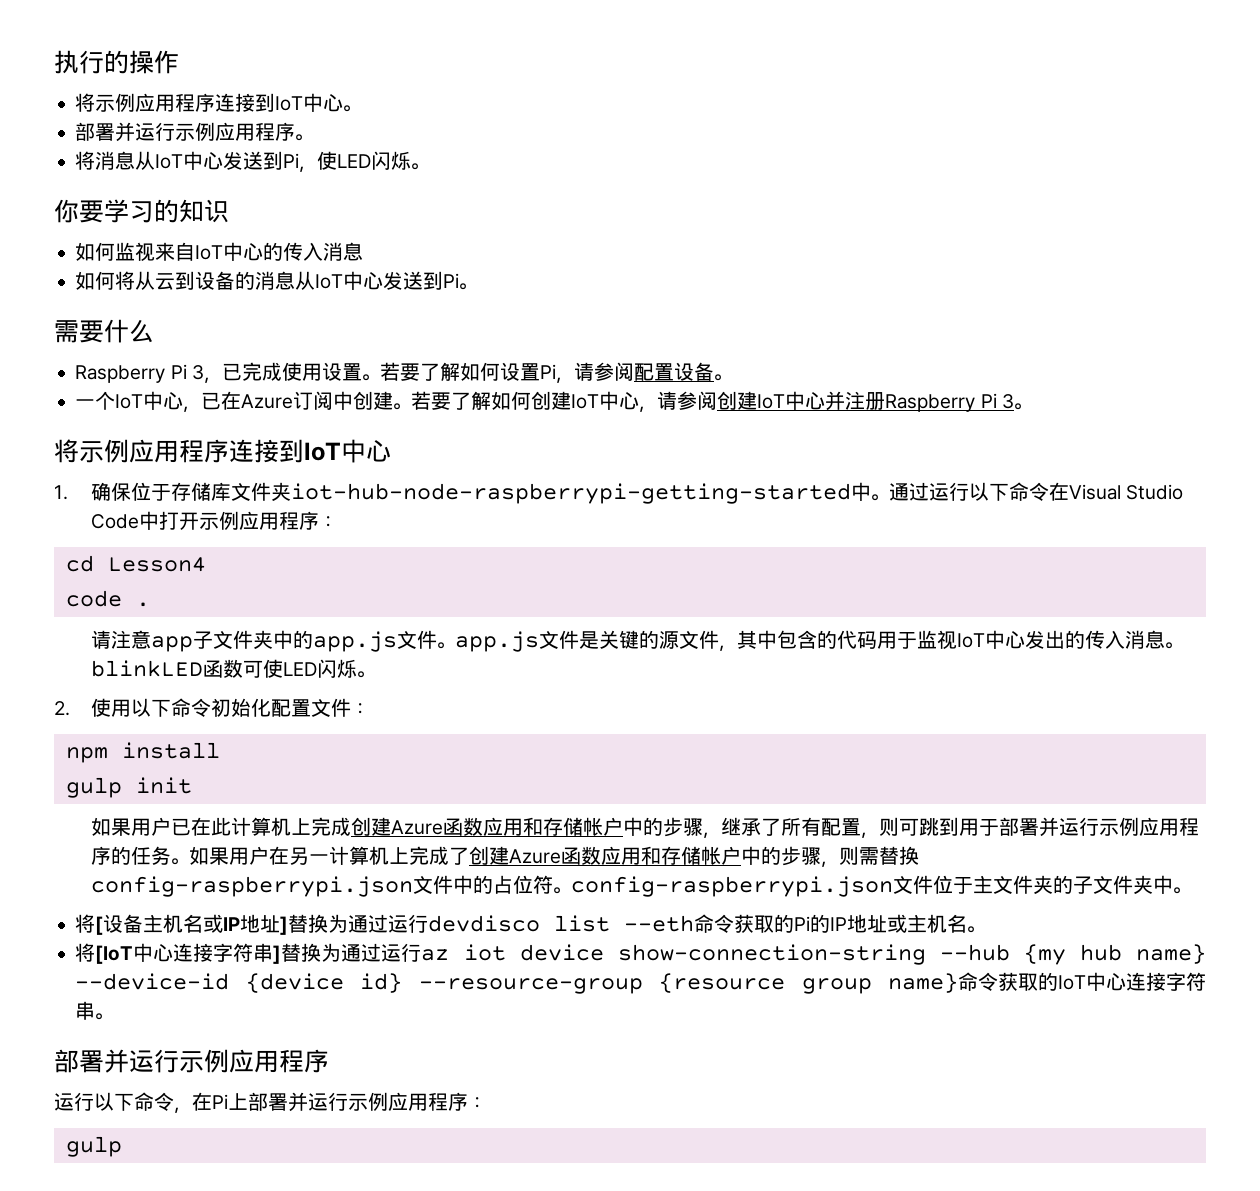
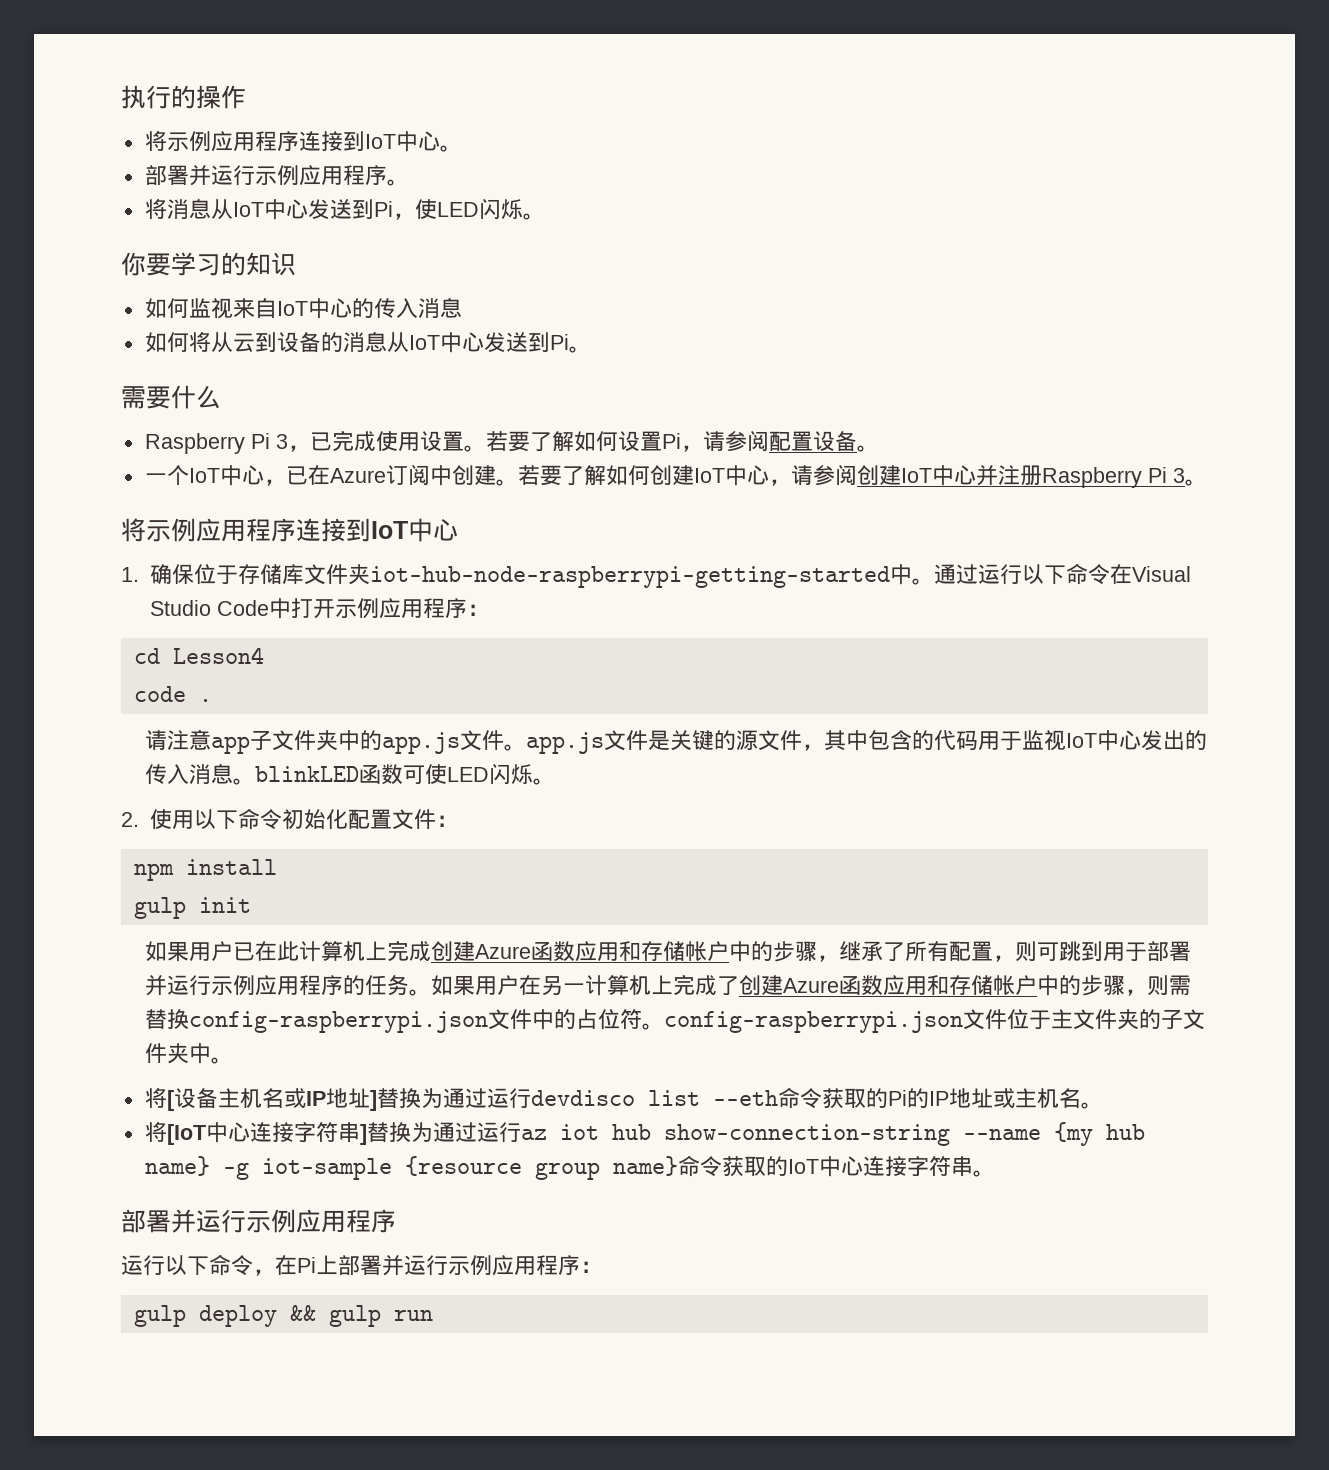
- 将[IoT中心连接字符串]替换为通过运行az iot device show-connection-string --hub {my hub name} --device-id {device id} --resource-group {resource group name}命令获取的IoT中心连接字符串。
+ 将[IoT中心连接字符串]替换为通过运行az iot hub show-connection-string --name {my hub name} -g iot-sample {resource group name}命令获取的IoT中心连接字符串。
  运行以下命令，在Pi上部署并运行示例应用程序：
- gulp
+ gulp deploy && gulp run

